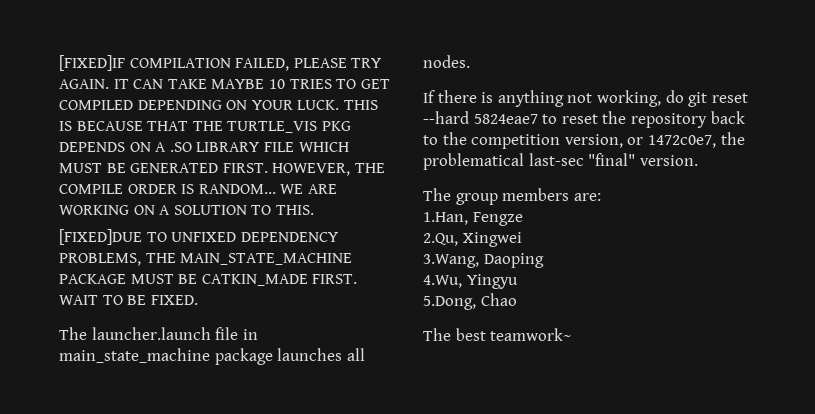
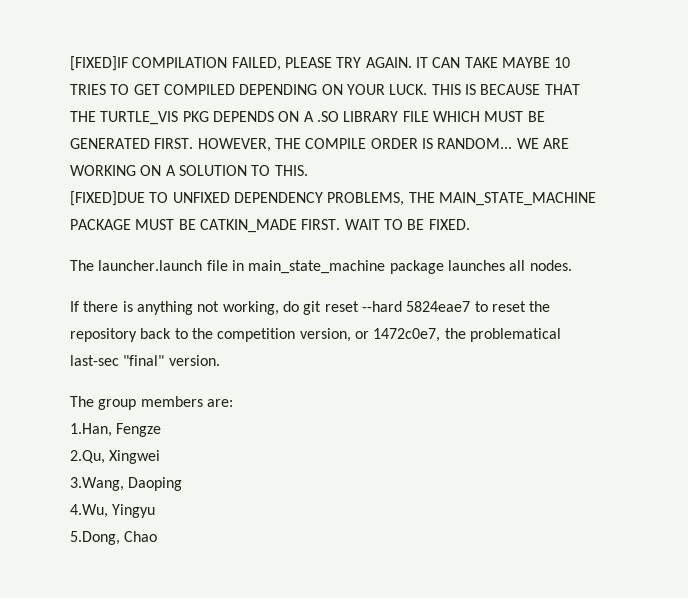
- The best teamwork~

